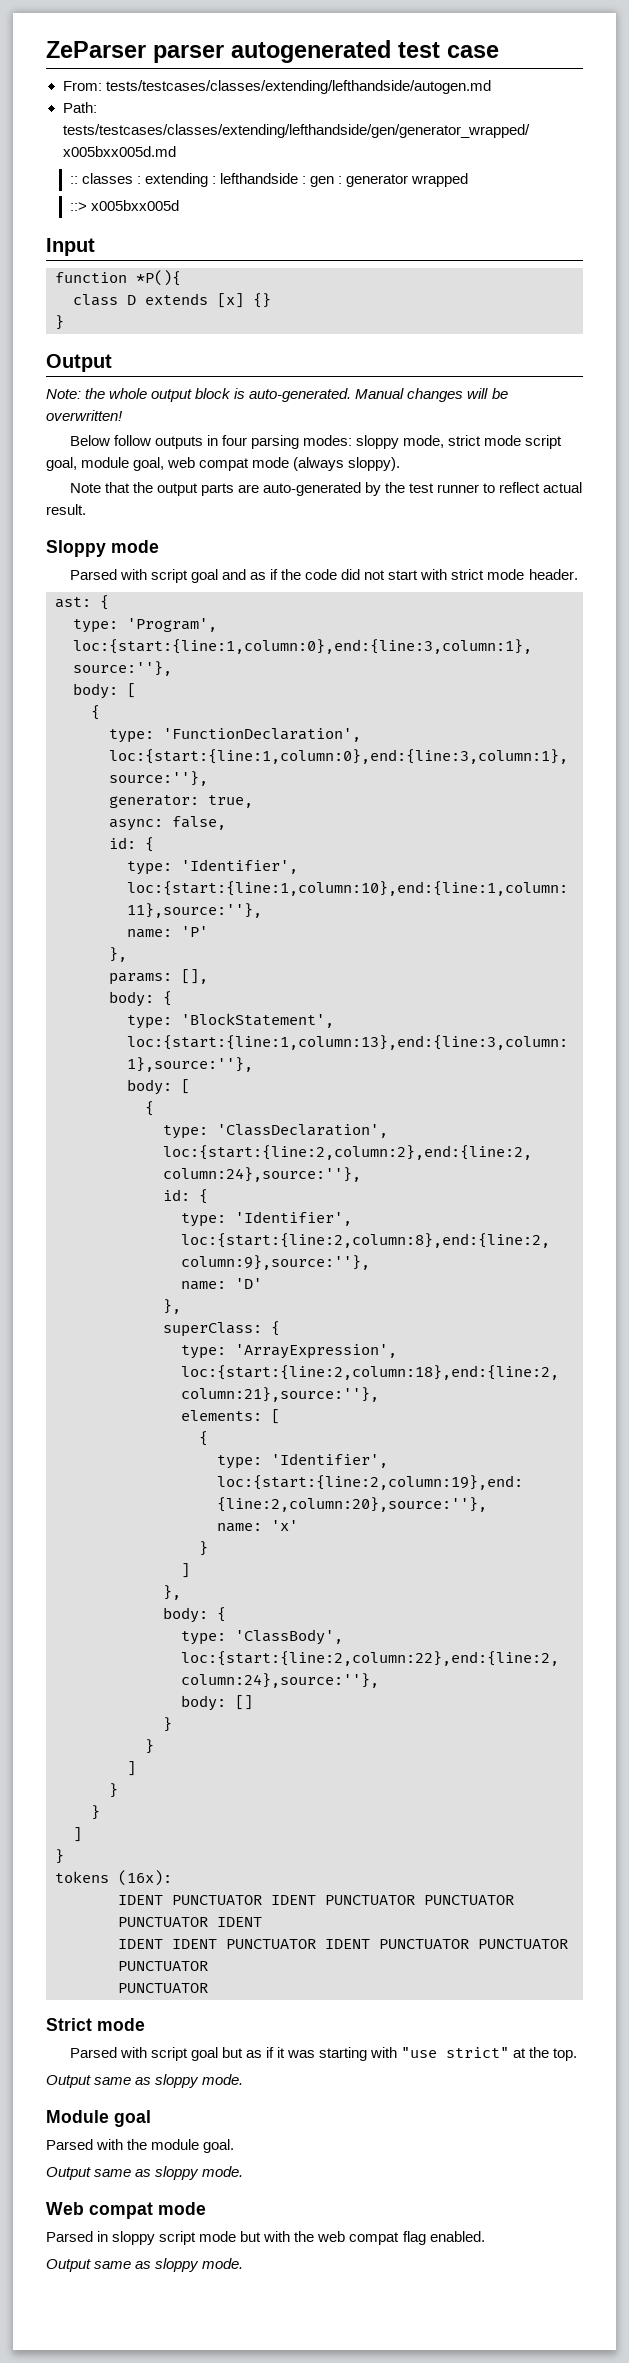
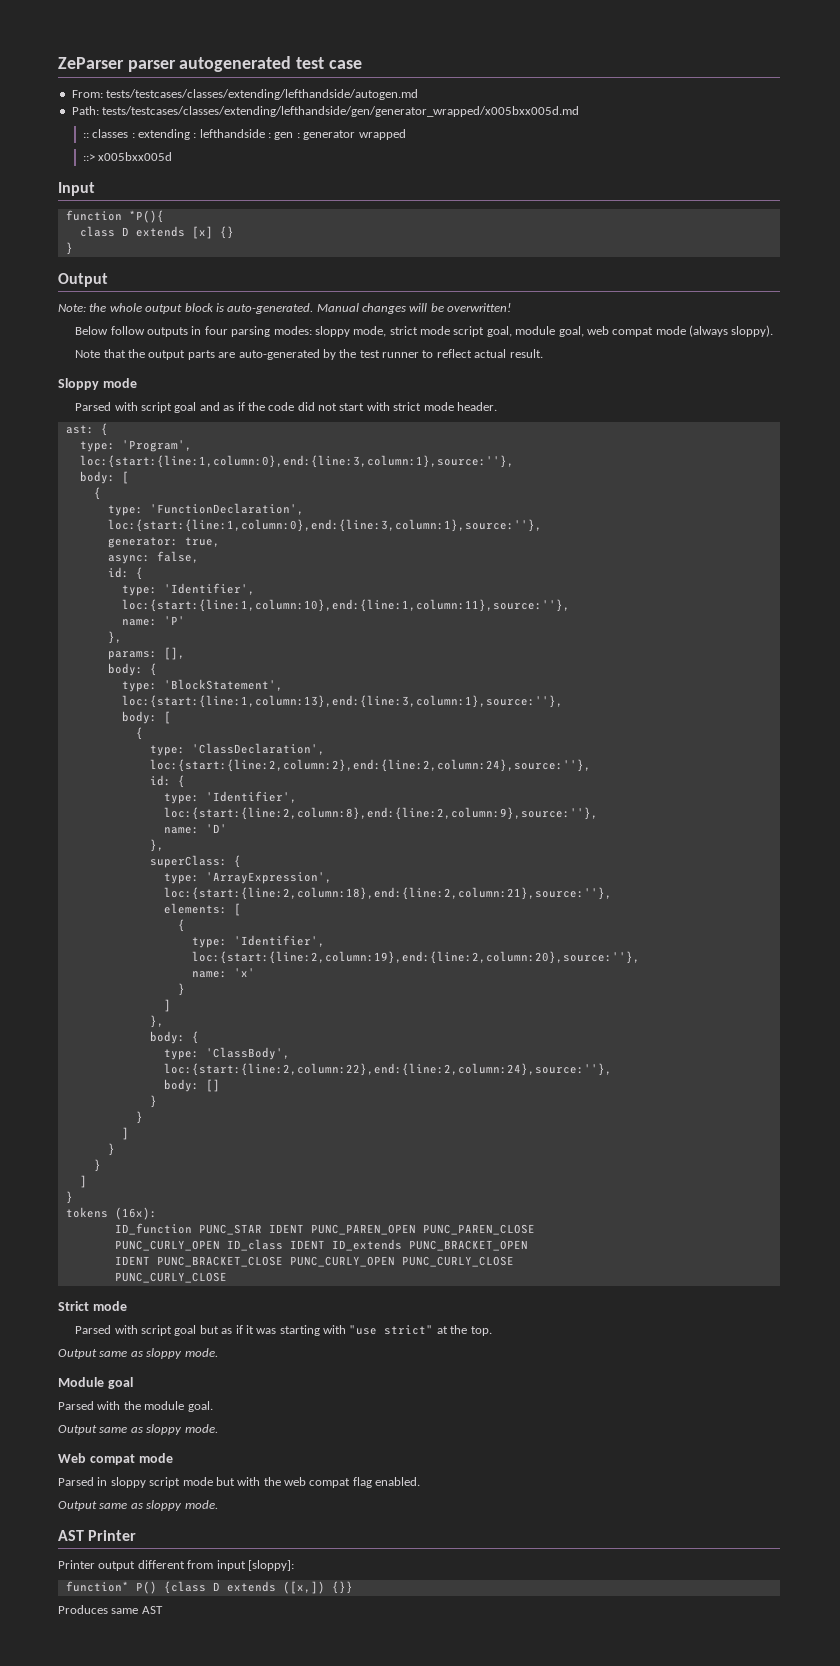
- IDENT PUNCTUATOR IDENT PUNCTUATOR PUNCTUATOR PUNCTUATOR IDENT
- IDENT IDENT PUNCTUATOR IDENT PUNCTUATOR PUNCTUATOR PUNCTUATOR
- PUNCTUATOR
+ ID_function PUNC_STAR IDENT PUNC_PAREN_OPEN PUNC_PAREN_CLOSE
+ PUNC_CURLY_OPEN ID_class IDENT ID_extends PUNC_BRACKET_OPEN
+ IDENT PUNC_BRACKET_CLOSE PUNC_CURLY_OPEN PUNC_CURLY_CLOSE
+ PUNC_CURLY_CLOSE
+ AST Printer
+ Printer output different from input [sloppy]:
+ function* P() {class D extends ([x,]) {}}
+ Produces same AST

